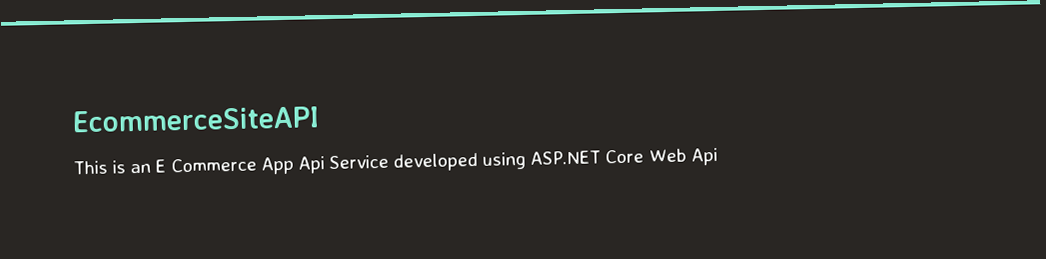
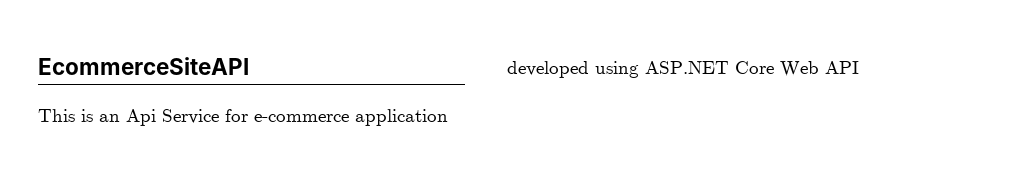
- This is an E Commerce App Api Service developed using ASP.NET Core Web Api
+ This is an Api Service for e-commerce application developed using ASP.NET Core Web API

